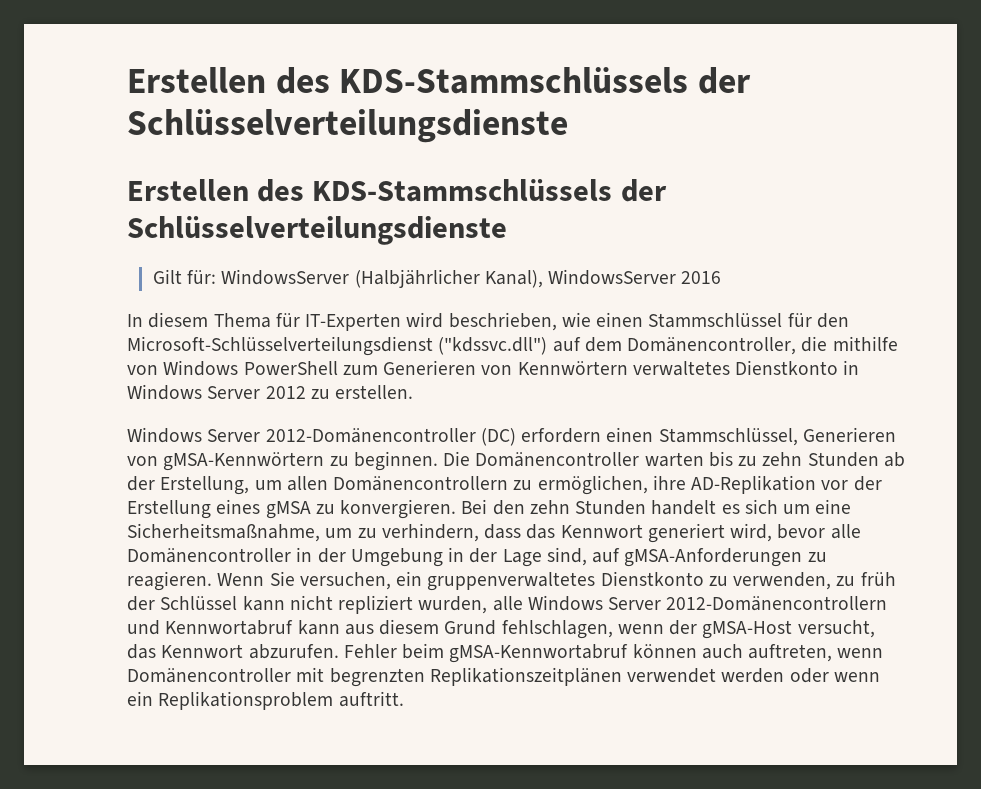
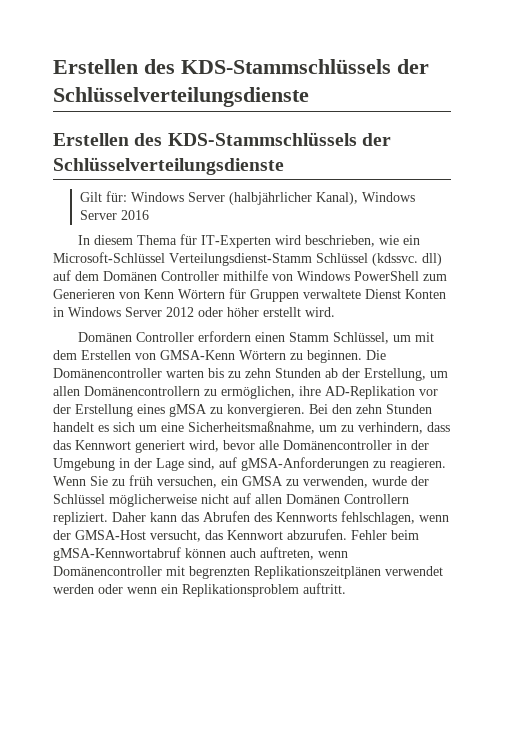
- Gilt für: WindowsServer (Halbjährlicher Kanal), WindowsServer 2016
+ Gilt für: Windows Server (halbjährlicher Kanal), Windows Server 2016
- In diesem Thema für IT-Experten wird beschrieben, wie einen Stammschlüssel für den Microsoft-Schlüsselverteilungsdienst ("kdssvc.dll") auf dem Domänencontroller, die mithilfe von Windows PowerShell zum Generieren von Kennwörtern verwaltetes Dienstkonto in Windows Server 2012 zu erstellen.
- Windows Server 2012-Domänencontroller (DC) erfordern einen Stammschlüssel, Generieren von gMSA-Kennwörtern zu beginnen.
+ In diesem Thema für IT-Experten wird beschrieben, wie ein Microsoft-Schlüssel Verteilungsdienst-Stamm Schlüssel (kdssvc. dll) auf dem Domänen Controller mithilfe von Windows PowerShell zum Generieren von Kenn Wörtern für Gruppen verwaltete Dienst Konten in Windows Server 2012 oder höher erstellt wird.
+ Domänen Controller erfordern einen Stamm Schlüssel, um mit dem Erstellen von GMSA-Kenn Wörtern zu beginnen.
- Wenn Sie versuchen, ein gruppenverwaltetes Dienstkonto zu verwenden, zu früh der Schlüssel kann nicht repliziert wurden, alle Windows Server 2012-Domänencontrollern und Kennwortabruf kann aus diesem Grund fehlschlagen, wenn der gMSA-Host versucht, das Kennwort abzurufen.
+ Wenn Sie zu früh versuchen, ein GMSA zu verwenden, wurde der Schlüssel möglicherweise nicht auf allen Domänen Controllern repliziert. Daher kann das Abrufen des Kennworts fehlschlagen, wenn der GMSA-Host versucht, das Kennwort abzurufen.

